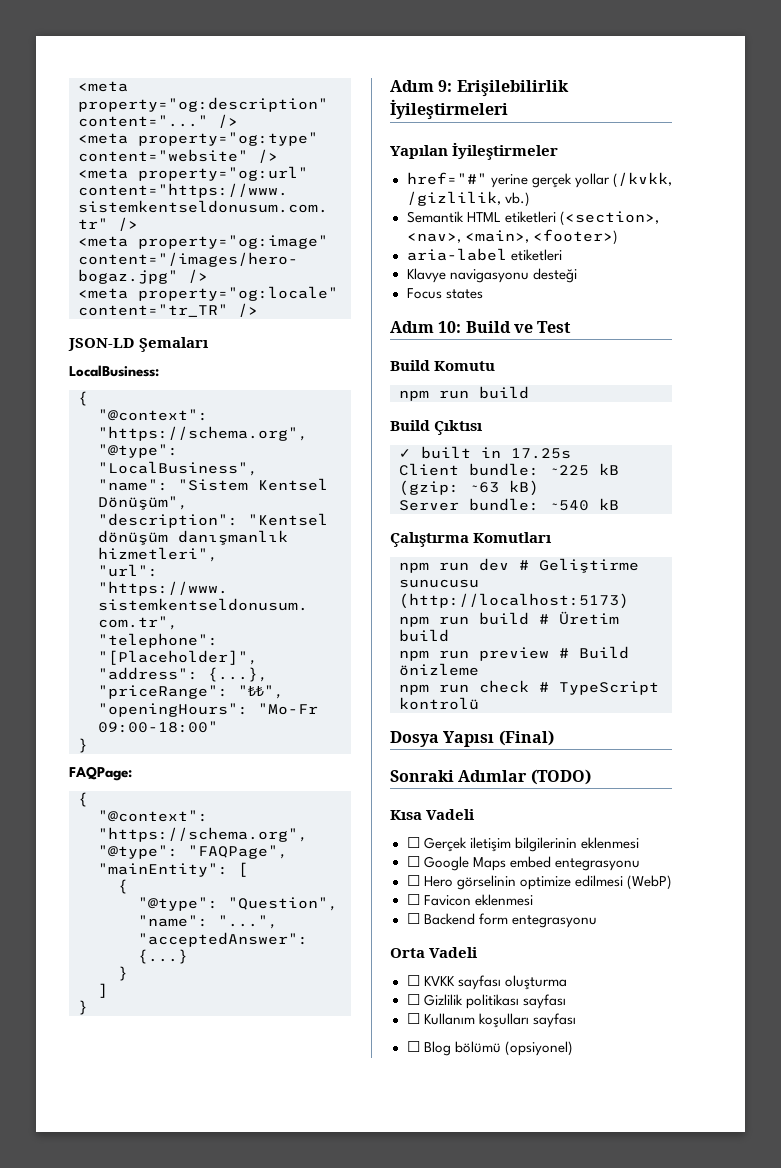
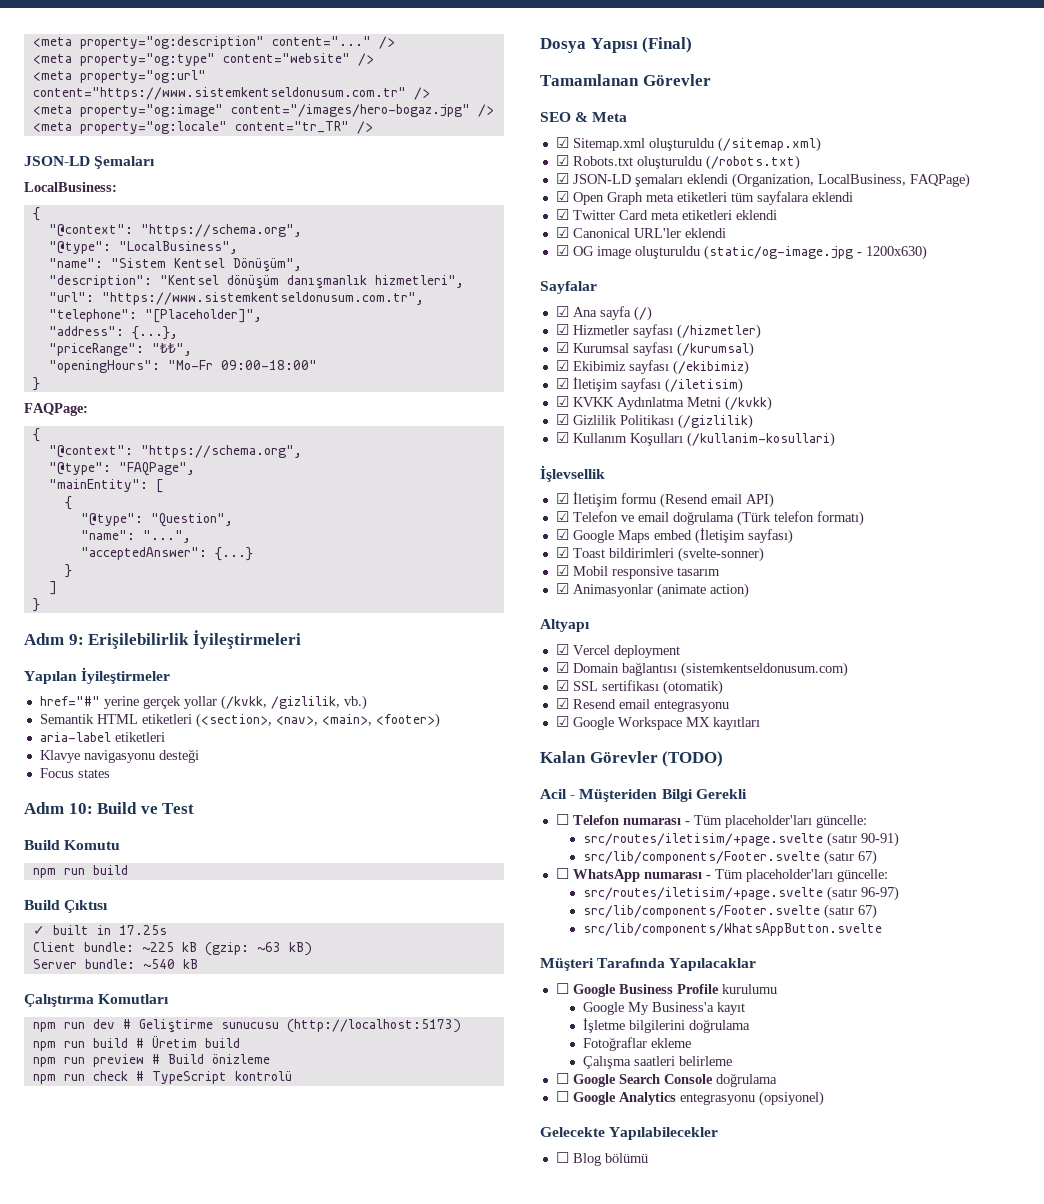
- Sonraki Adımlar (TODO)
- Kısa Vadeli
- ☐ Gerçek iletişim bilgilerinin eklenmesi
- ☐ Google Maps embed entegrasyonu
- ☐ Hero görselinin optimize edilmesi (WebP)
- ☐ Favicon eklenmesi
- ☐ Backend form entegrasyonu
- Orta Vadeli
- ☐ KVKK sayfası oluşturma
- ☐ Gizlilik politikası sayfası
- ☐ Kullanım koşulları sayfası
+ Tamamlanan Görevler
+ SEO & Meta
+ ☑ Sitemap.xml oluşturuldu (/sitemap.xml)
+ ☑ Robots.txt oluşturuldu (/robots.txt)
+ ☑ JSON-LD şemaları eklendi (Organization, LocalBusiness, FAQPage)
+ ☑ Open Graph meta etiketleri tüm sayfalara eklendi
+ ☑ Twitter Card meta etiketleri eklendi
+ ☑ Canonical URL'ler eklendi
+ ☑ OG image oluşturuldu (static/og-image.jpg - 1200x630)
+ Sayfalar
+ ☑ Ana sayfa (/)
+ ☑ Hizmetler sayfası (/hizmetler)
+ ☑ Kurumsal sayfası (/kurumsal)
+ ☑ Ekibimiz sayfası (/ekibimiz)
+ ☑ İletişim sayfası (/iletisim)
+ ☑ KVKK Aydınlatma Metni (/kvkk)
+ ☑ Gizlilik Politikası (/gizlilik)
+ ☑ Kullanım Koşulları (/kullanim-kosullari)
+ İşlevsellik
+ ☑ İletişim formu (Resend email API)
+ ☑ Telefon ve email doğrulama (Türk telefon formatı)
+ ☑ Google Maps embed (İletişim sayfası)
+ ☑ Toast bildirimleri (svelte-sonner)
+ ☑ Mobil responsive tasarım
+ ☑ Animasyonlar (animate action)
+ Altyapı
+ ☑ Vercel deployment
+ ☑ Domain bağlantısı (sistemkentseldonusum.com)
+ ☑ SSL sertifikası (otomatik)
+ ☑ Resend email entegrasyonu
+ ☑ Google Workspace MX kayıtları
+ Kalan Görevler (TODO)
+ Acil - Müşteriden Bilgi Gerekli
+ ☐ Telefon numarası - Tüm placeholder'ları güncelle:
+ src/routes/iletisim/+page.svelte (satır 90-91)
+ src/lib/components/Footer.svelte (satır 67)
+ ☐ WhatsApp numarası - Tüm placeholder'ları güncelle:
+ src/routes/iletisim/+page.svelte (satır 96-97)
+ src/lib/components/Footer.svelte (satır 67)
+ src/lib/components/WhatsAppButton.svelte
+ Müşteri Tarafında Yapılacaklar
+ ☐ Google Business Profile kurulumu
+ Google My Business'a kayıt
+ İşletme bilgilerini doğrulama
+ Fotoğraflar ekleme
+ Çalışma saatleri belirleme
+ ☐ Google Search Console doğrulama
+ ☐ Google Analytics entegrasyonu (opsiyonel)
+ Gelecekte Yapılabilecekler
- ☐ Blog bölümü (opsiyonel)
+ ☐ Blog bölümü

